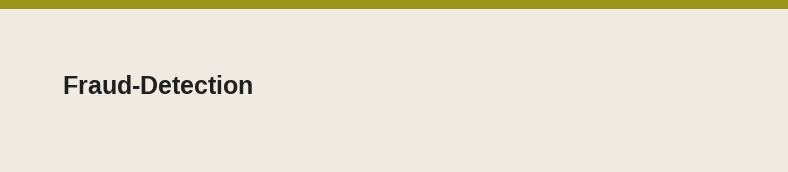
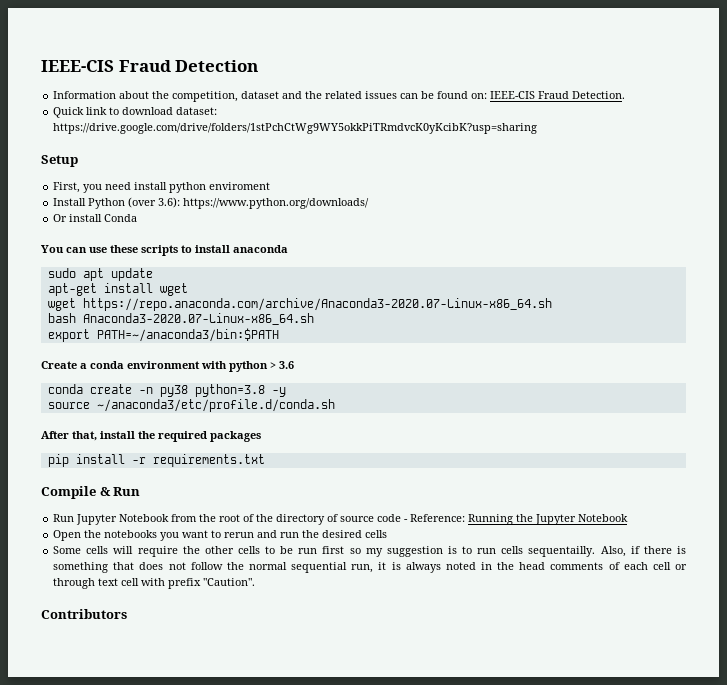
- Fraud-Detection
+ IEEE-CIS Fraud Detection
+ Information about the competition, dataset and the related issues can be found on: IEEE-CIS Fraud Detection.
+ Quick link to download dataset: https://drive.google.com/drive/folders/1stPchCtWg9WY5okkPiTRmdvcK0yKcibK?usp=sharing
+ Setup
+ First, you need install python enviroment
+ Install Python (over 3.6): https://www.python.org/downloads/
+ Or install Conda
+ You can use these scripts to install anaconda
+ sudo apt update
+ apt-get install wget
+ wget https://repo.anaconda.com/archive/Anaconda3-2020.07-Linux-x86_64.sh
+ bash Anaconda3-2020.07-Linux-x86_64.sh
+ export PATH=~/anaconda3/bin:$PATH
+ Create a conda environment with python > 3.6
+ conda create -n py38 python=3.8 -y
+ source ~/anaconda3/etc/profile.d/conda.sh
+ After that, install the required packages
+ pip install -r requirements.txt
+ Compile & Run
+ Run Jupyter Notebook from the root of the directory of source code - Reference: Running the Jupyter Notebook
+ Open the notebooks you want to rerun and run the desired cells
+ Some cells will require the other cells to be run first so my suggestion is to run cells sequentailly. Also, if there is something that does not follow the normal sequential run, it is always noted in the head comments of each cell or through text cell with prefix "Caution".
+ Contributors

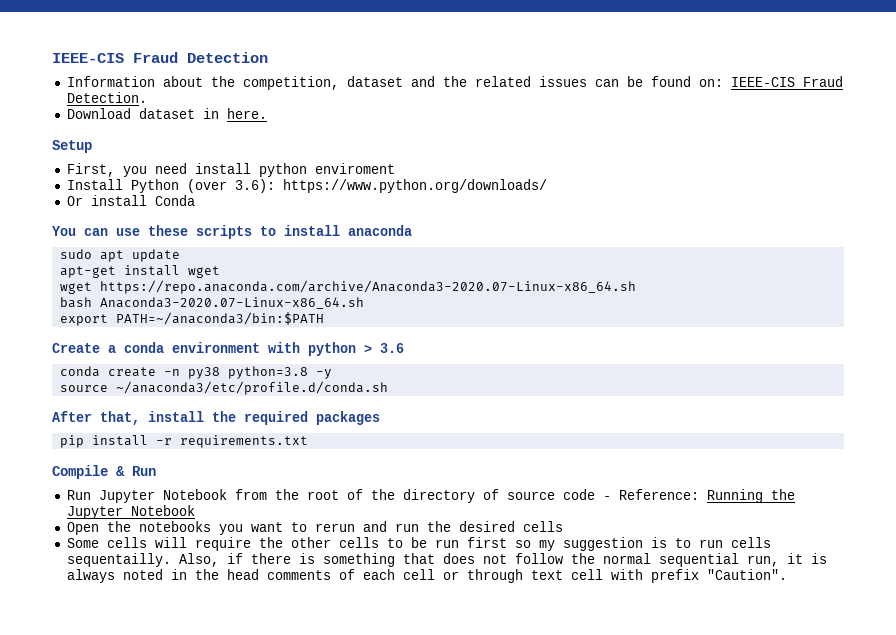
- Quick link to download dataset: https://drive.google.com/drive/folders/1stPchCtWg9WY5okkPiTRmdvcK0yKcibK?usp=sharing
+ Download dataset in here.
- Contributors

